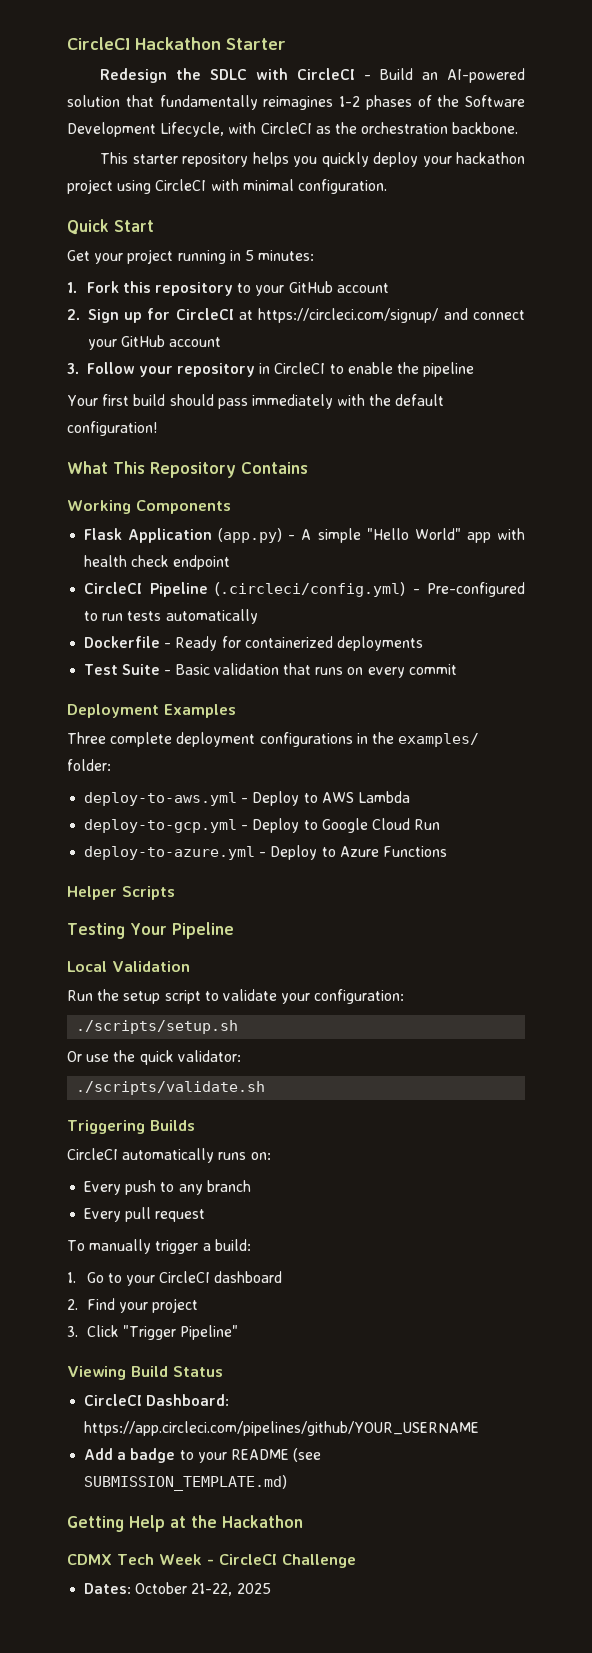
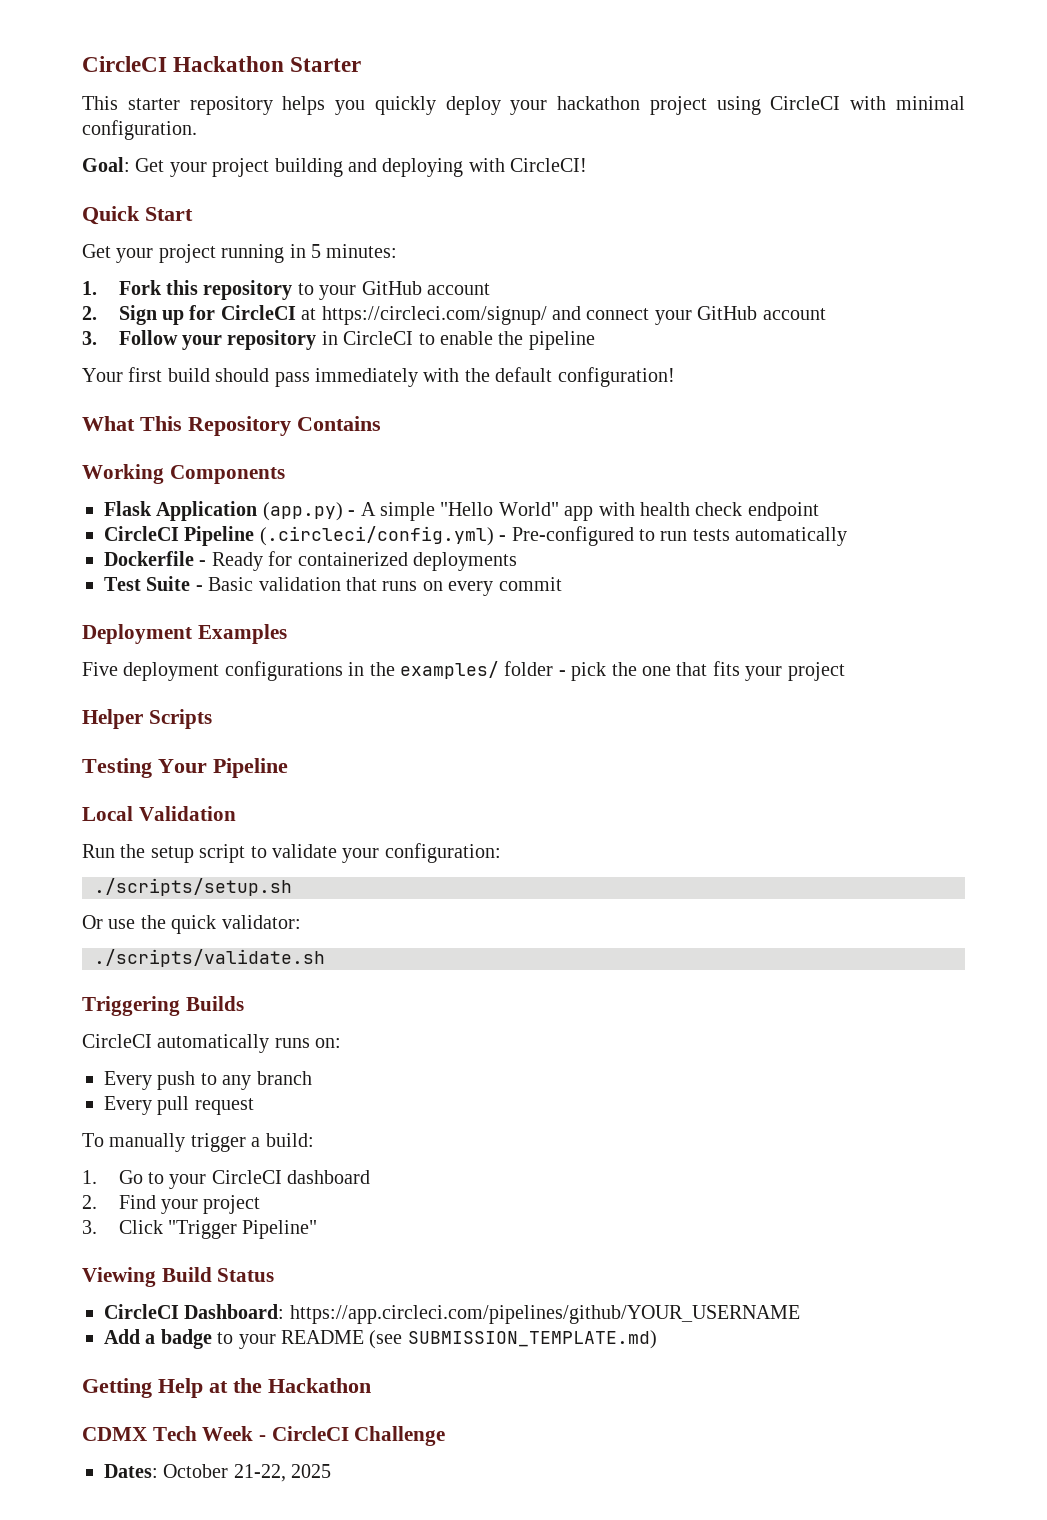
- Redesign the SDLC with CircleCI - Build an AI-powered solution that fundamentally reimagines 1-2 phases of the Software Development Lifecycle, with CircleCI as the orchestration backbone.
+ Goal: Get your project building and deploying with CircleCI!
- Three complete deployment configurations in the examples/ folder:
- deploy-to-aws.yml - Deploy to AWS Lambda
- deploy-to-gcp.yml - Deploy to Google Cloud Run
- deploy-to-azure.yml - Deploy to Azure Functions
+ Five deployment configurations in the examples/ folder - pick the one that fits your project

